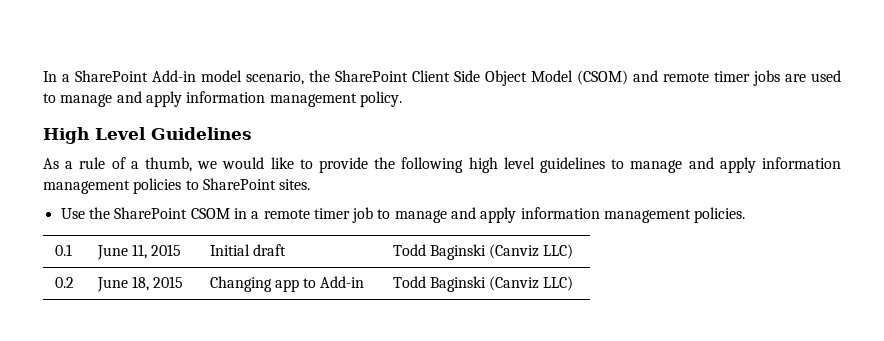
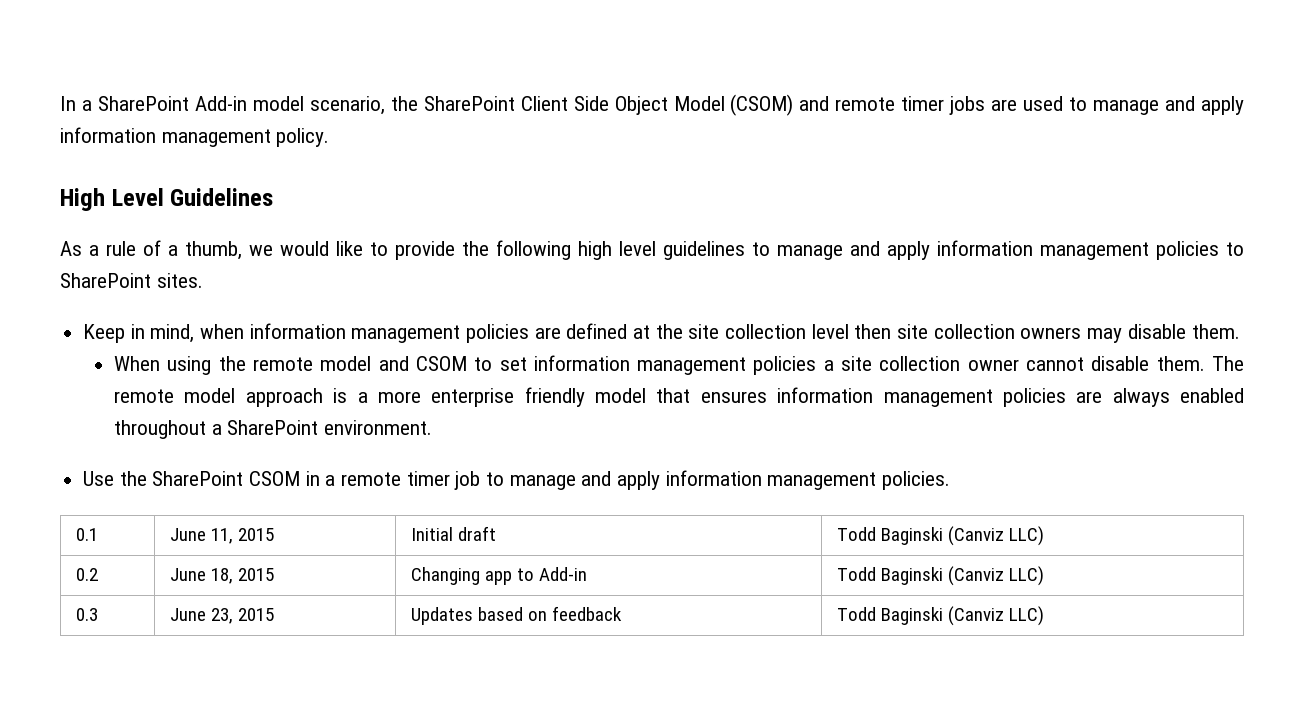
+ Keep in mind, when information management policies are defined at the site collection level then site collection owners may disable them.
+ When using the remote model and CSOM to set information management policies a site collection owner cannot disable them. The remote model approach is a more enterprise friendly model that ensures information management policies are always enabled throughout a SharePoint environment.
+ 0.3 | June 23, 2015 | Updates based on feedback | Todd Baginski (Canviz LLC)

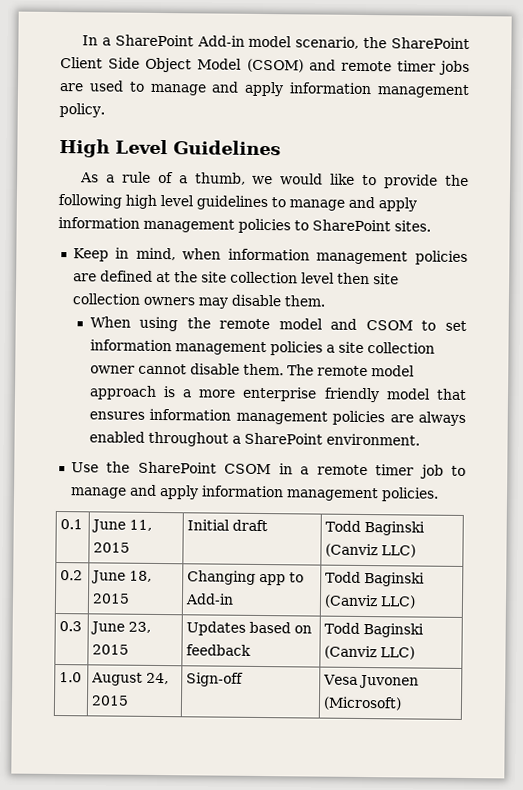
+ 1.0 | August 24, 2015 | Sign-off | Vesa Juvonen (Microsoft)

